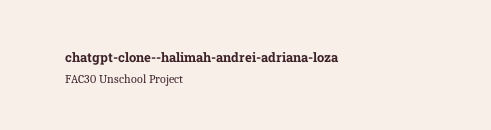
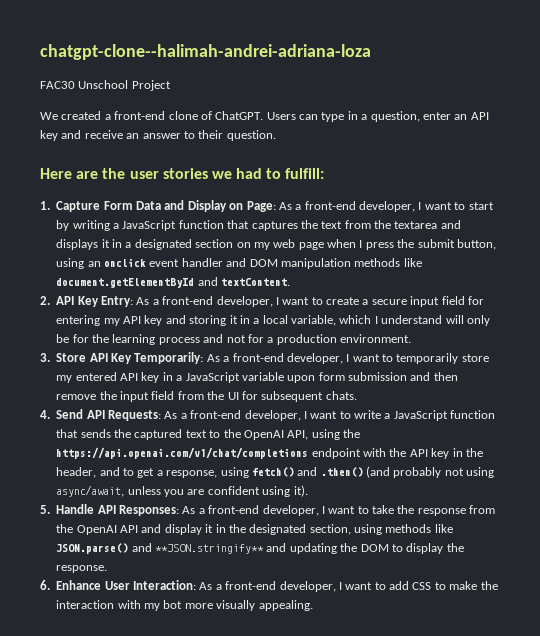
+ We created a front-end clone of ChatGPT. Users can type in a question, enter an API key and receive an answer to their question.
+ Here are the user stories we had to fulfill:
+ 1. Capture Form Data and Display on Page: As a front-end developer, I want to start by writing a JavaScript function that captures the text from the textarea and displays it in a designated section on my web page when I press the submit button, using an onclick event handler and DOM manipulation methods like document.getElementById and textContent.
+ 2. API Key Entry: As a front-end developer, I want to create a secure input field for entering my API key and storing it in a local variable, which I understand will only be for the learning process and not for a production environment.
+ 3. Store API Key Temporarily: As a front-end developer, I want to temporarily store my entered API key in a JavaScript variable upon form submission and then remove the input field from the UI for subsequent chats.
+ 4. Send API Requests: As a front-end developer, I want to write a JavaScript function that sends the captured text to the OpenAI API, using the https://api.openai.com/v1/chat/completions endpoint with the API key in the header, and to get a response, using fetch() and .then() (and probably not using async/await, unless you are confident using it).
+ 5. Handle API Responses: As a front-end developer, I want to take the response from the OpenAI API and display it in the designated section, using methods like JSON.parse() and **JSON.stringify** and updating the DOM to display the response.
+ 6. Enhance User Interaction: As a front-end developer, I want to add CSS to make the interaction with my bot more visually appealing.

